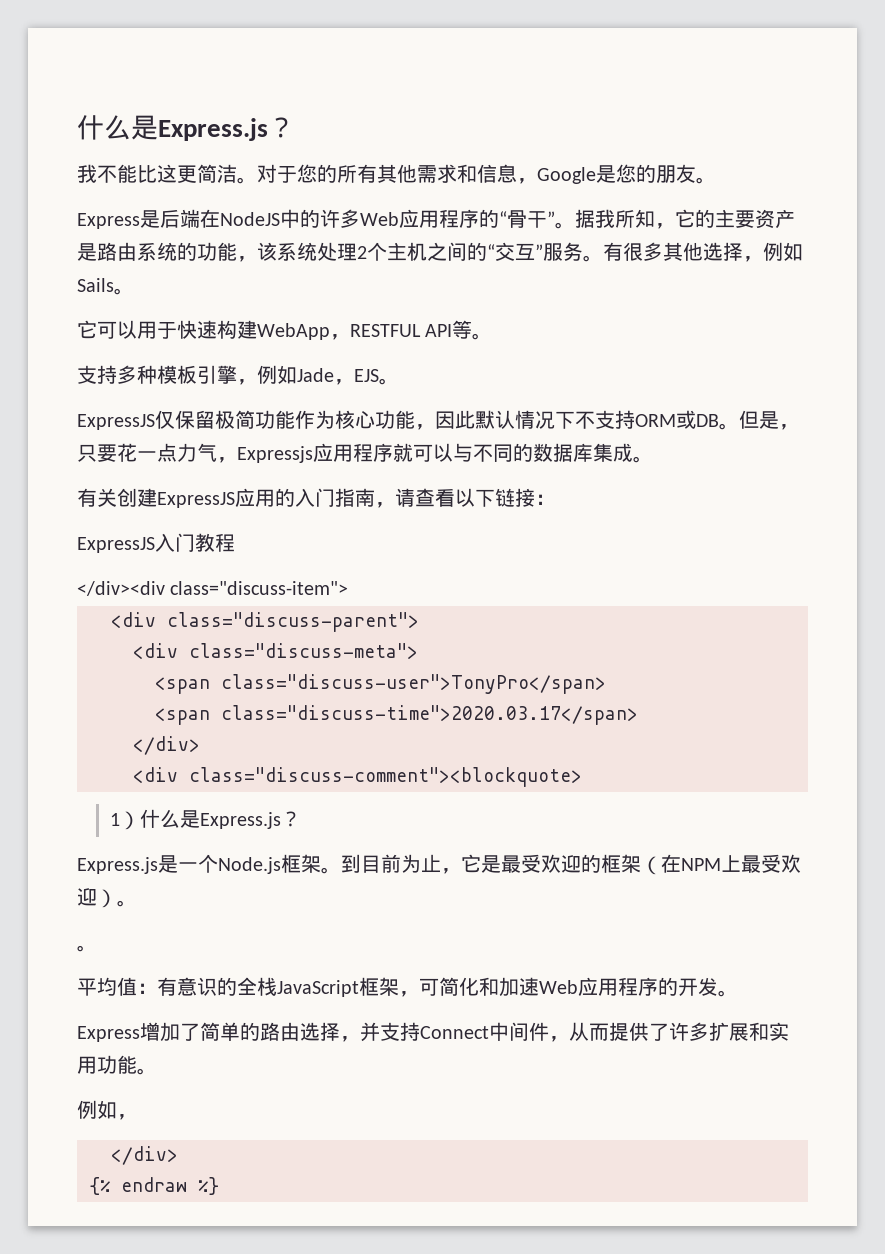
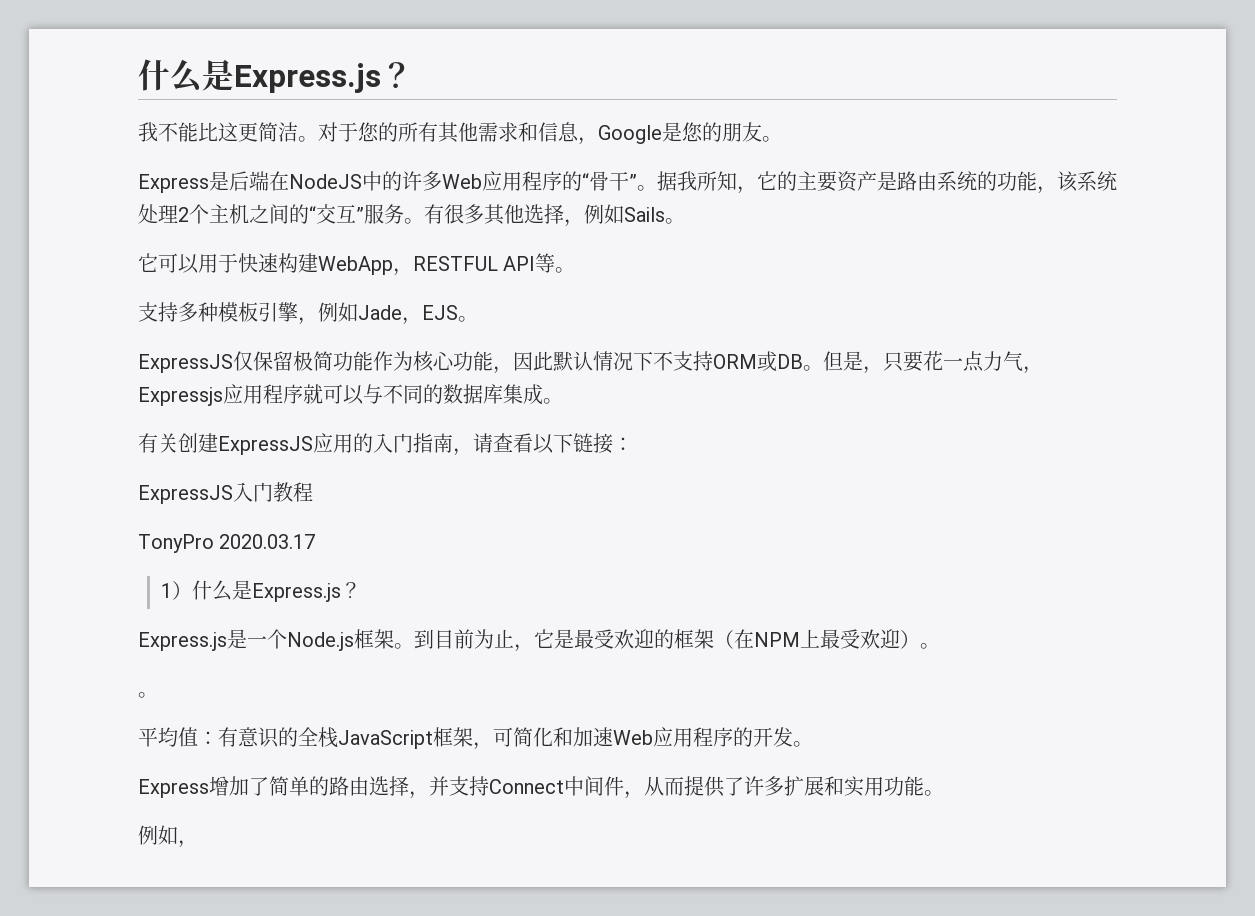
- </div><div class="discuss-item">
- <div class="discuss-parent">
- <div class="discuss-meta">
- <span class="discuss-user">TonyPro</span>
- <span class="discuss-time">2020.03.17</span>
- </div>
- <div class="discuss-comment"><blockquote>
+ TonyPro 2020.03.17
  例如，
- </div>
- {% endraw %}

